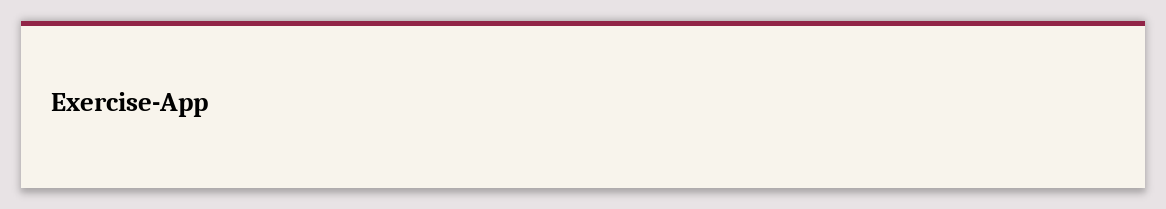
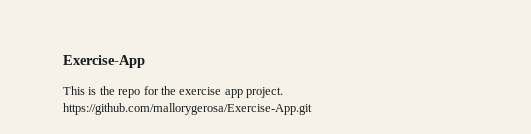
+ This is the repo for the exercise app project. https://github.com/mallorygerosa/Exercise-App.git

